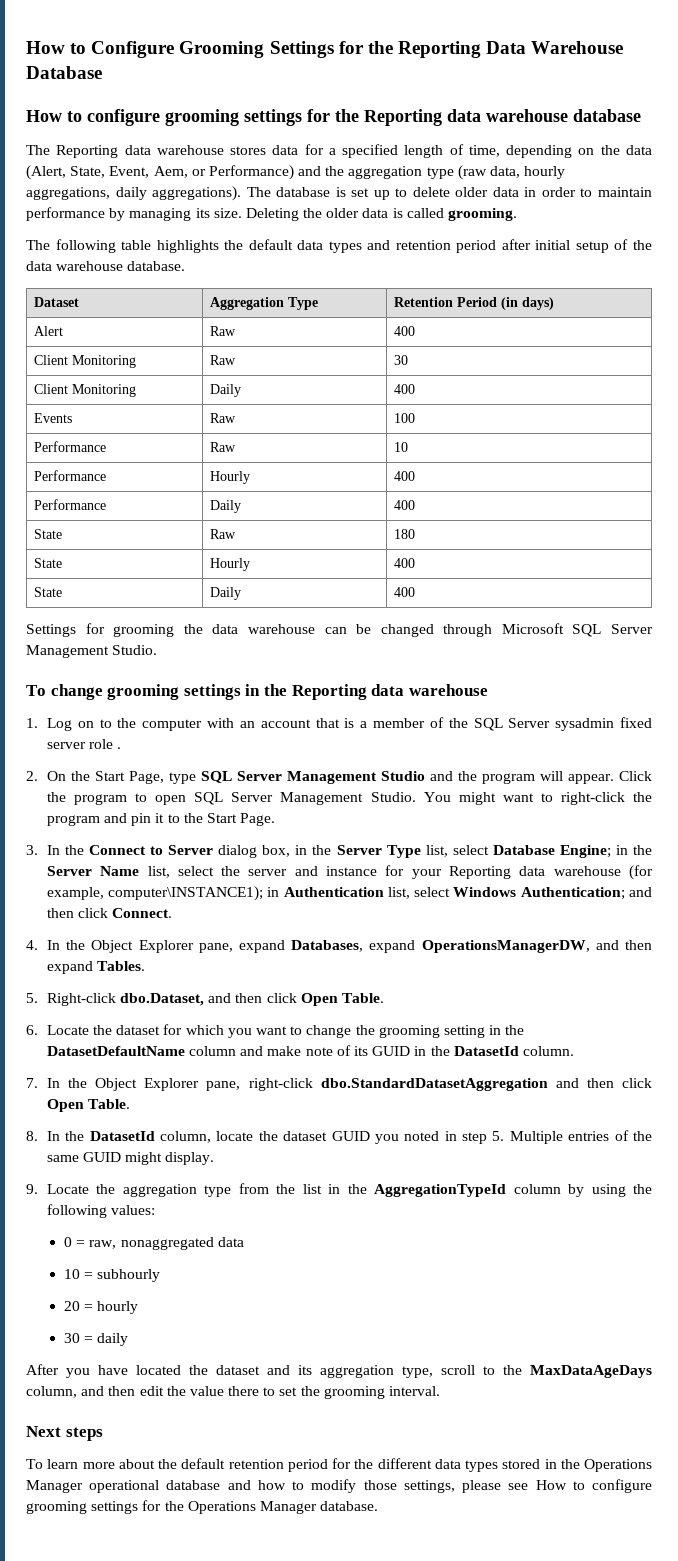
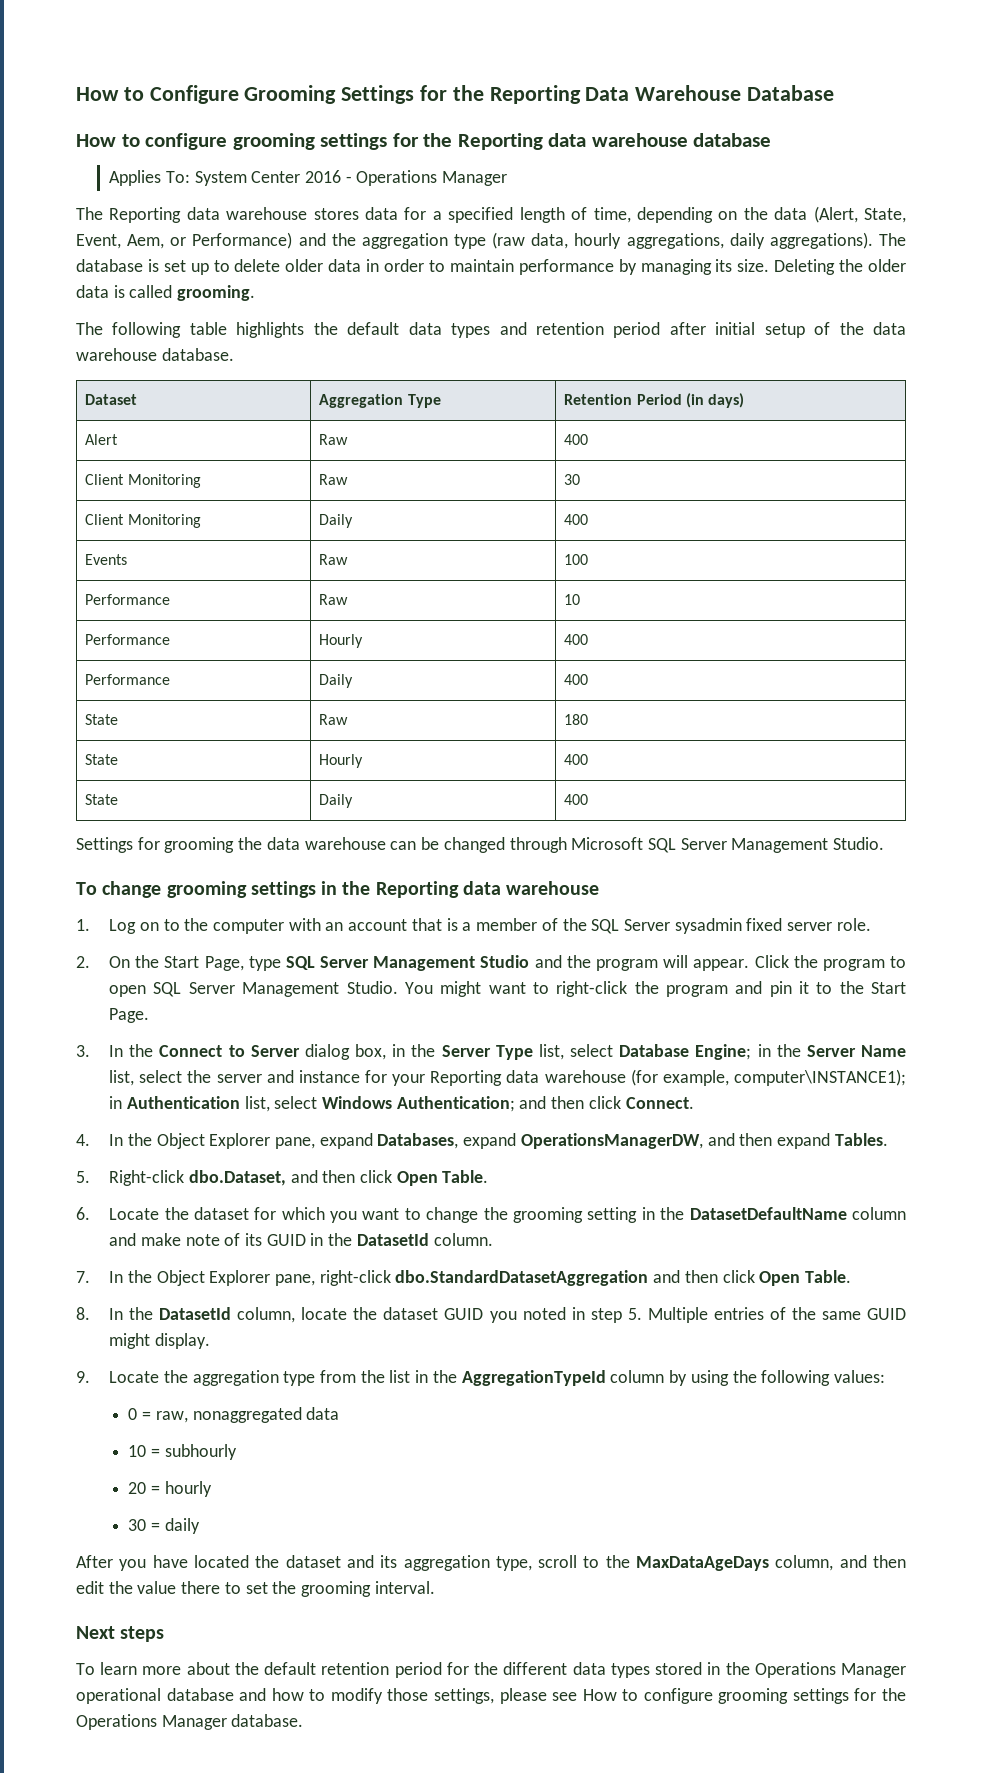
+ Applies To: System Center 2016 - Operations Manager
- 1. Log on to the computer with an account that is a member of the SQL Server sysadmin fixed server role .
+ 1. Log on to the computer with an account that is a member of the SQL Server sysadmin fixed server role.

